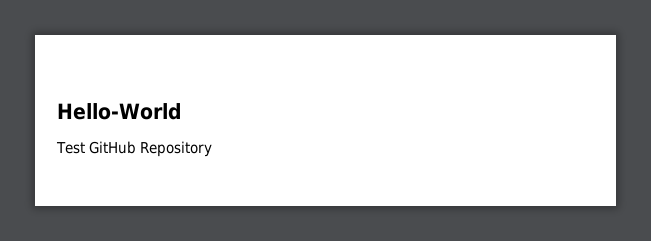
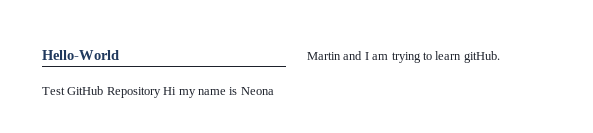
- Test GitHub Repository
+ Test GitHub Repository Hi my name is Neona Martin and I am trying to learn gitHub.

